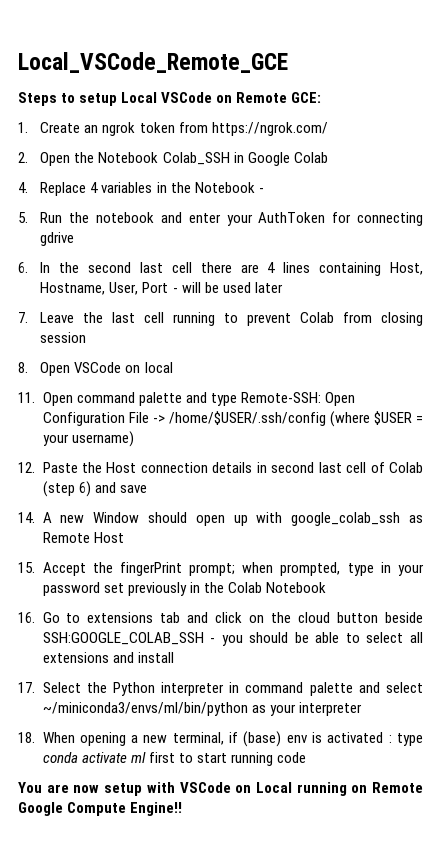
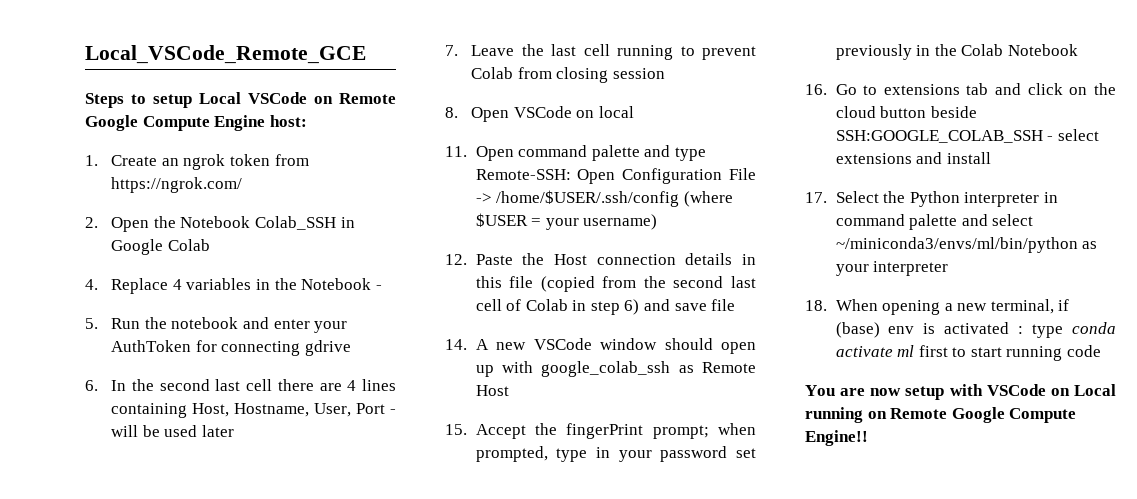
- Steps to setup Local VSCode on Remote GCE:
+ Steps to setup Local VSCode on Remote Google Compute Engine host:
- 12. Paste the Host connection details in second last cell of Colab (step 6) and save
+ 12. Paste the Host connection details in this file (copied from the second last cell of Colab in step 6) and save file
- 14. A new Window should open up with google_colab_ssh as Remote Host
+ 14. A new VSCode window should open up with google_colab_ssh as Remote Host
- 16. Go to extensions tab and click on the cloud button beside SSH:GOOGLE_COLAB_SSH - you should be able to select all extensions and install
+ 16. Go to extensions tab and click on the cloud button beside SSH:GOOGLE_COLAB_SSH - select extensions and install

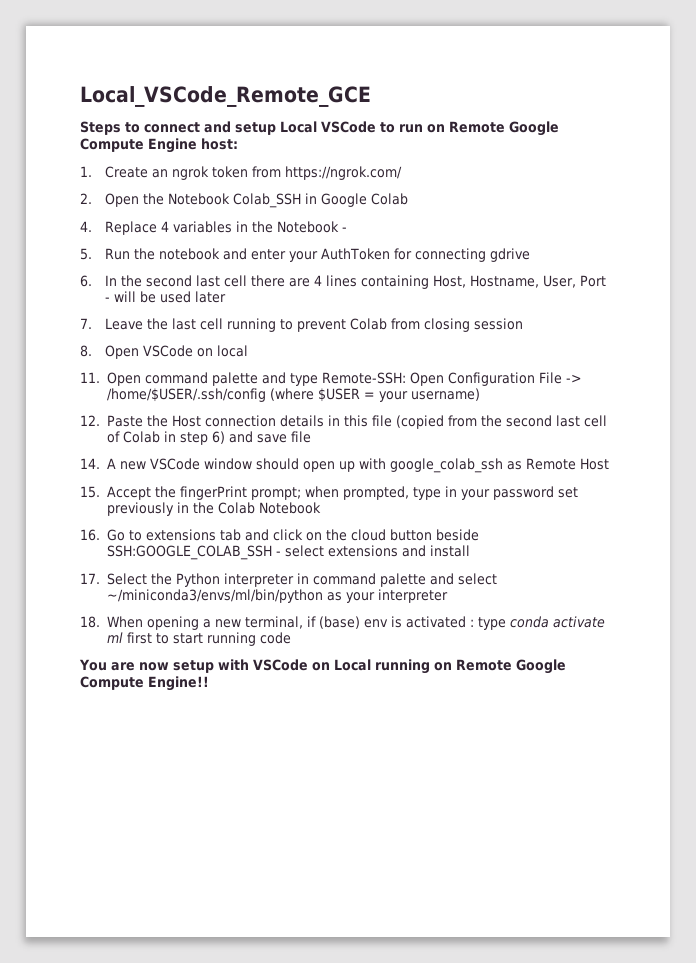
- Steps to setup Local VSCode on Remote Google Compute Engine host:
+ Steps to connect and setup Local VSCode to run on Remote Google Compute Engine host:

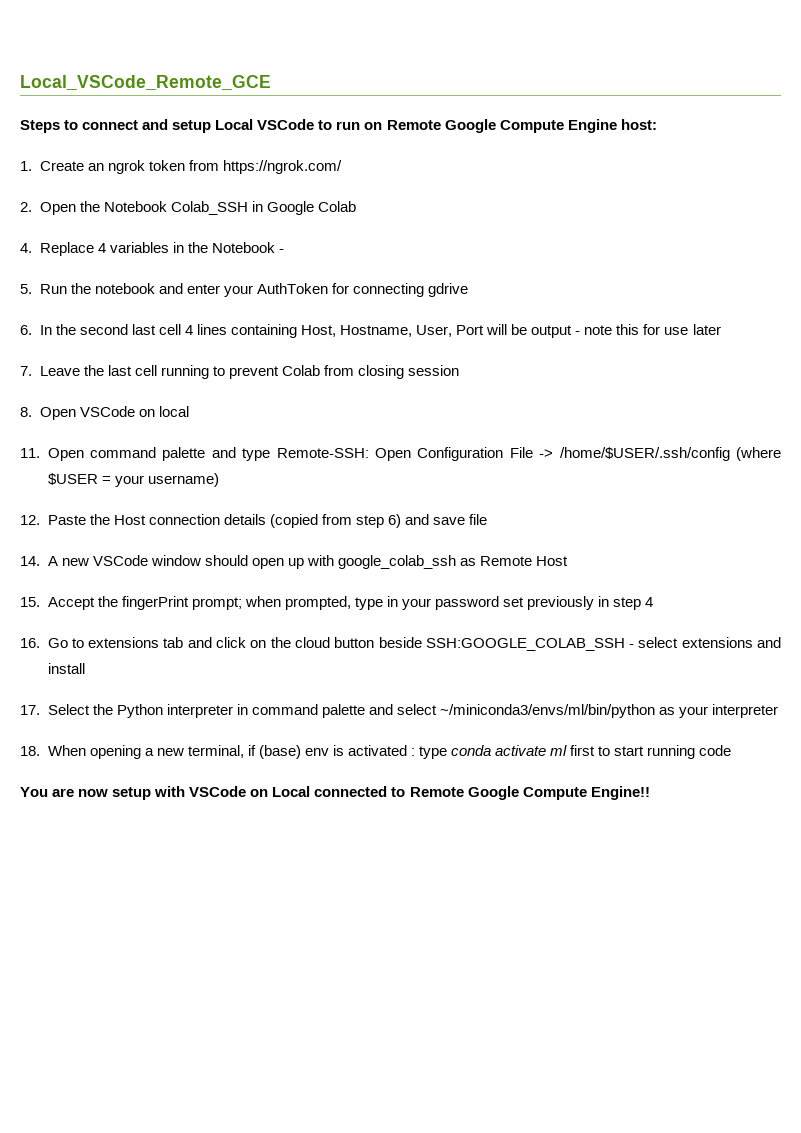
- 6. In the second last cell there are 4 lines containing Host, Hostname, User, Port - will be used later
+ 6. In the second last cell 4 lines containing Host, Hostname, User, Port will be output - note this for use later
- 12. Paste the Host connection details in this file (copied from the second last cell of Colab in step 6) and save file
+ 12. Paste the Host connection details (copied from step 6) and save file
- 15. Accept the fingerPrint prompt; when prompted, type in your password set previously in the Colab Notebook
+ 15. Accept the fingerPrint prompt; when prompted, type in your password set previously in step 4
- You are now setup with VSCode on Local running on Remote Google Compute Engine!!
+ You are now setup with VSCode on Local connected to Remote Google Compute Engine!!

